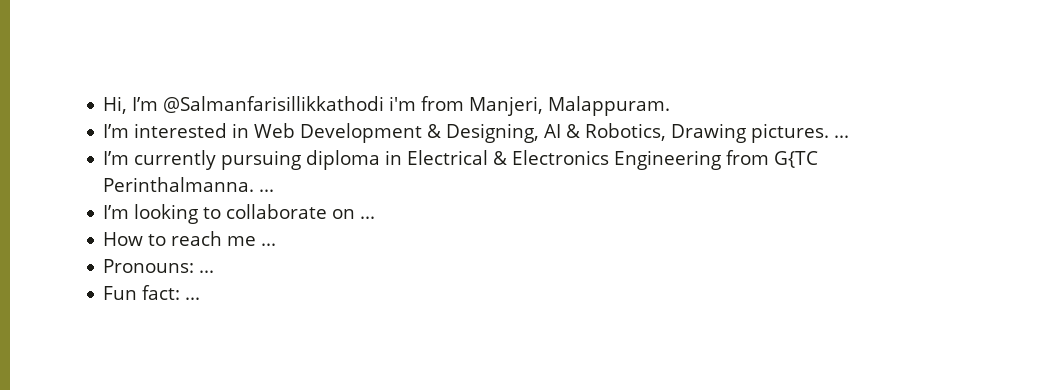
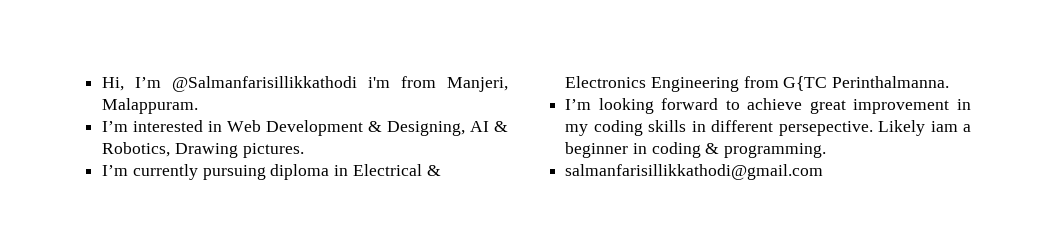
- I’m interested in Web Development & Designing, AI & Robotics, Drawing pictures. ...
+ I’m interested in Web Development & Designing, AI & Robotics, Drawing pictures.
- I’m currently pursuing diploma in Electrical & Electronics Engineering from G{TC Perinthalmanna. ...
+ I’m currently pursuing diploma in Electrical & Electronics Engineering from G{TC Perinthalmanna.
- I’m looking to collaborate on ...
- How to reach me ...
- Pronouns: ...
- Fun fact: ...
+ I’m looking forward to achieve great improvement in my coding skills in different persepective. Likely iam a beginner in coding & programming.
+ salmanfarisillikkathodi@gmail.com

